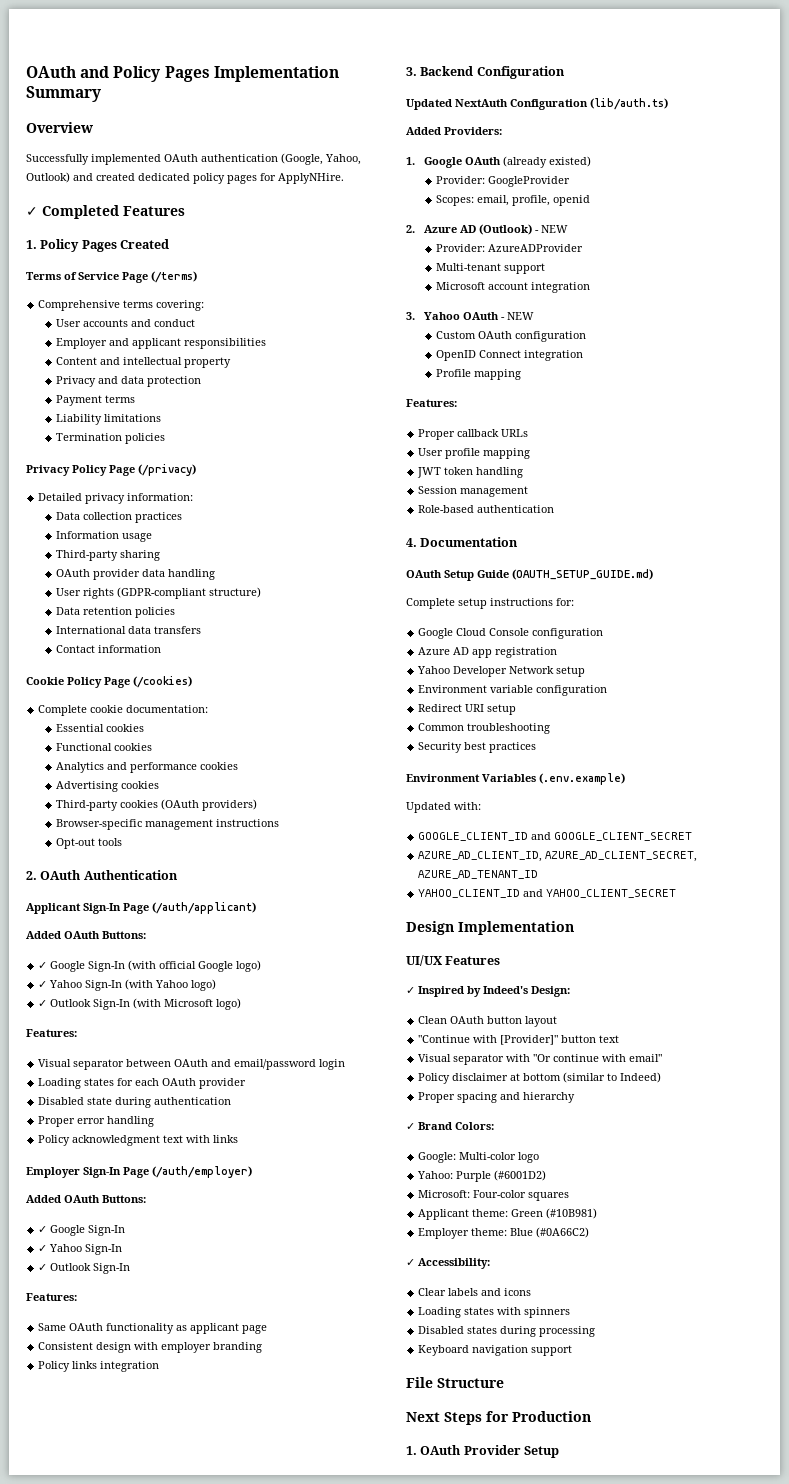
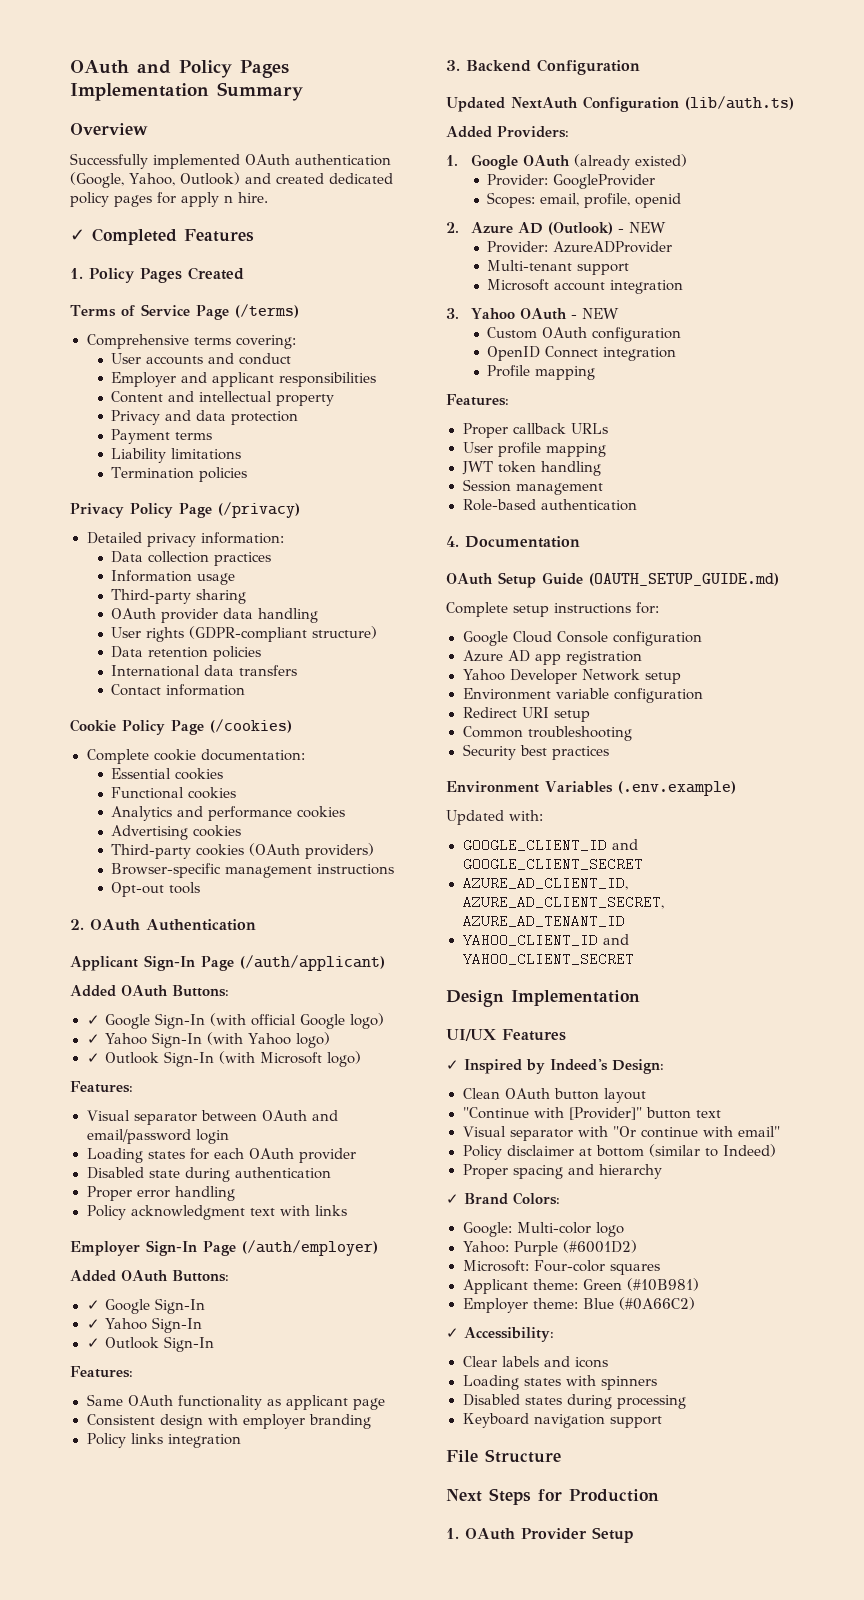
- Successfully implemented OAuth authentication (Google, Yahoo, Outlook) and created dedicated policy pages for ApplyNHire.
+ Successfully implemented OAuth authentication (Google, Yahoo, Outlook) and created dedicated policy pages for apply n hire.

